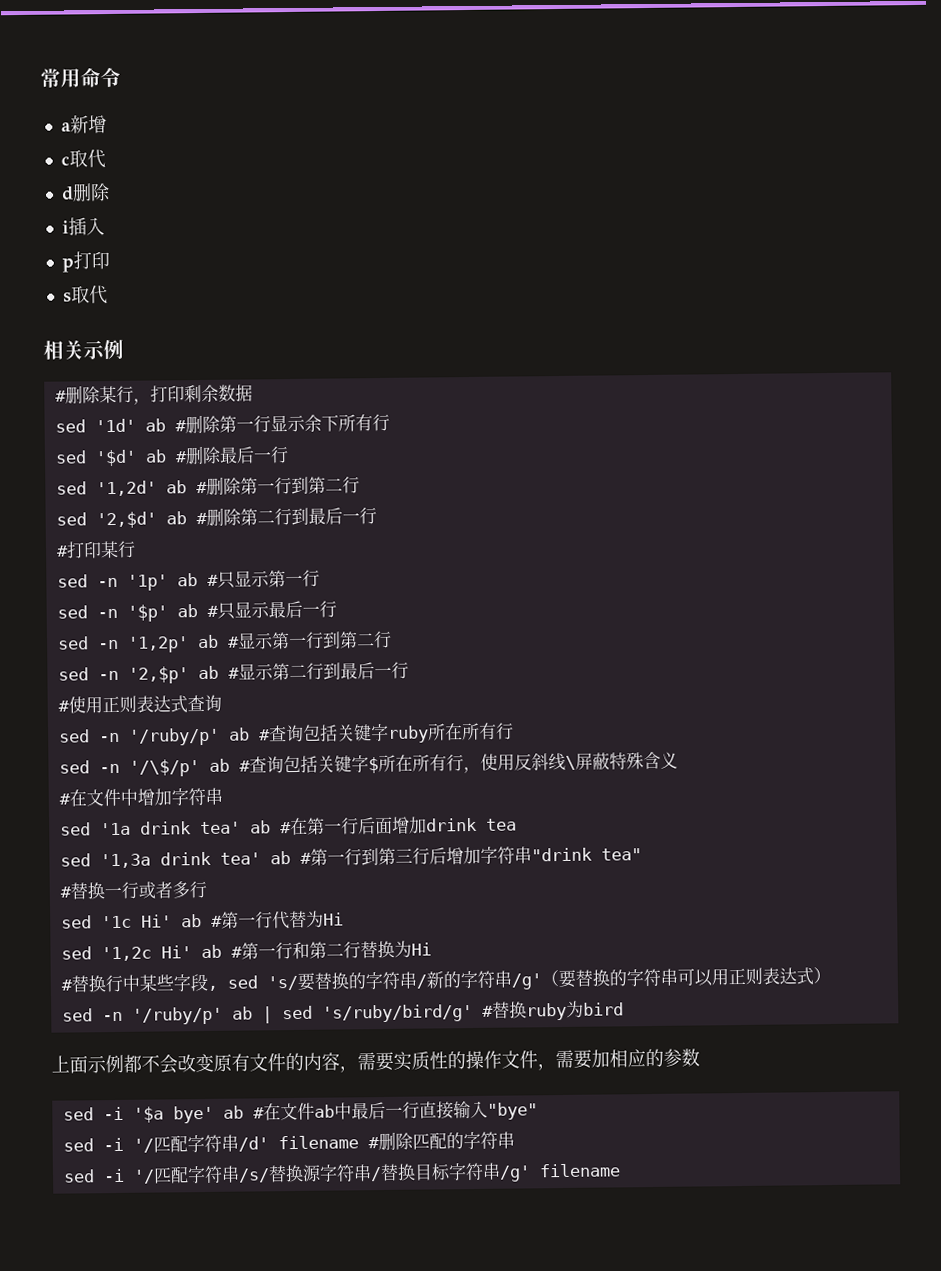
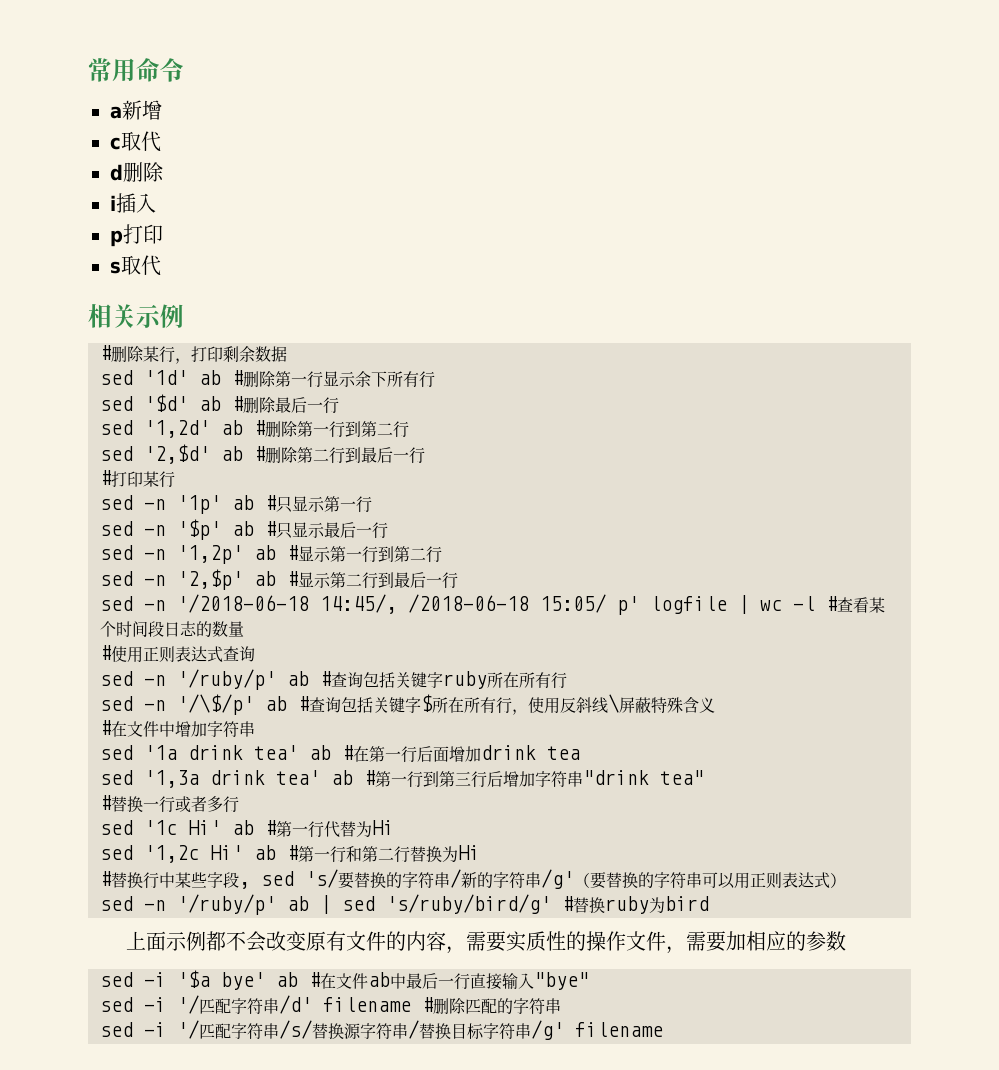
+ sed -n '/2018-06-18 14:45/, /2018-06-18 15:05/ p' logfile | wc -l #查看某个时间段日志的数量

